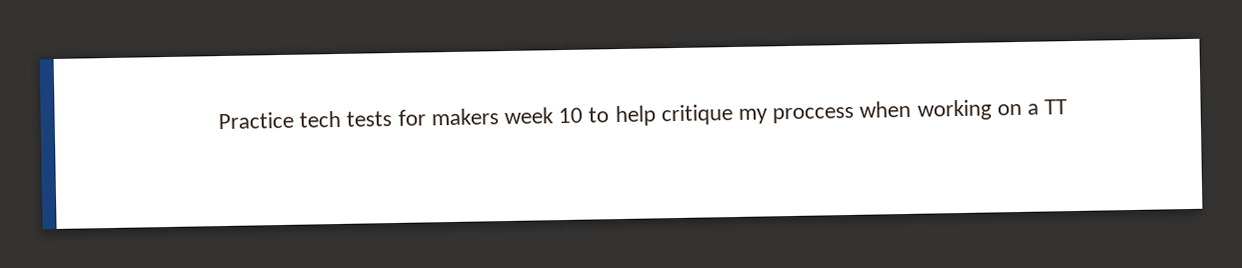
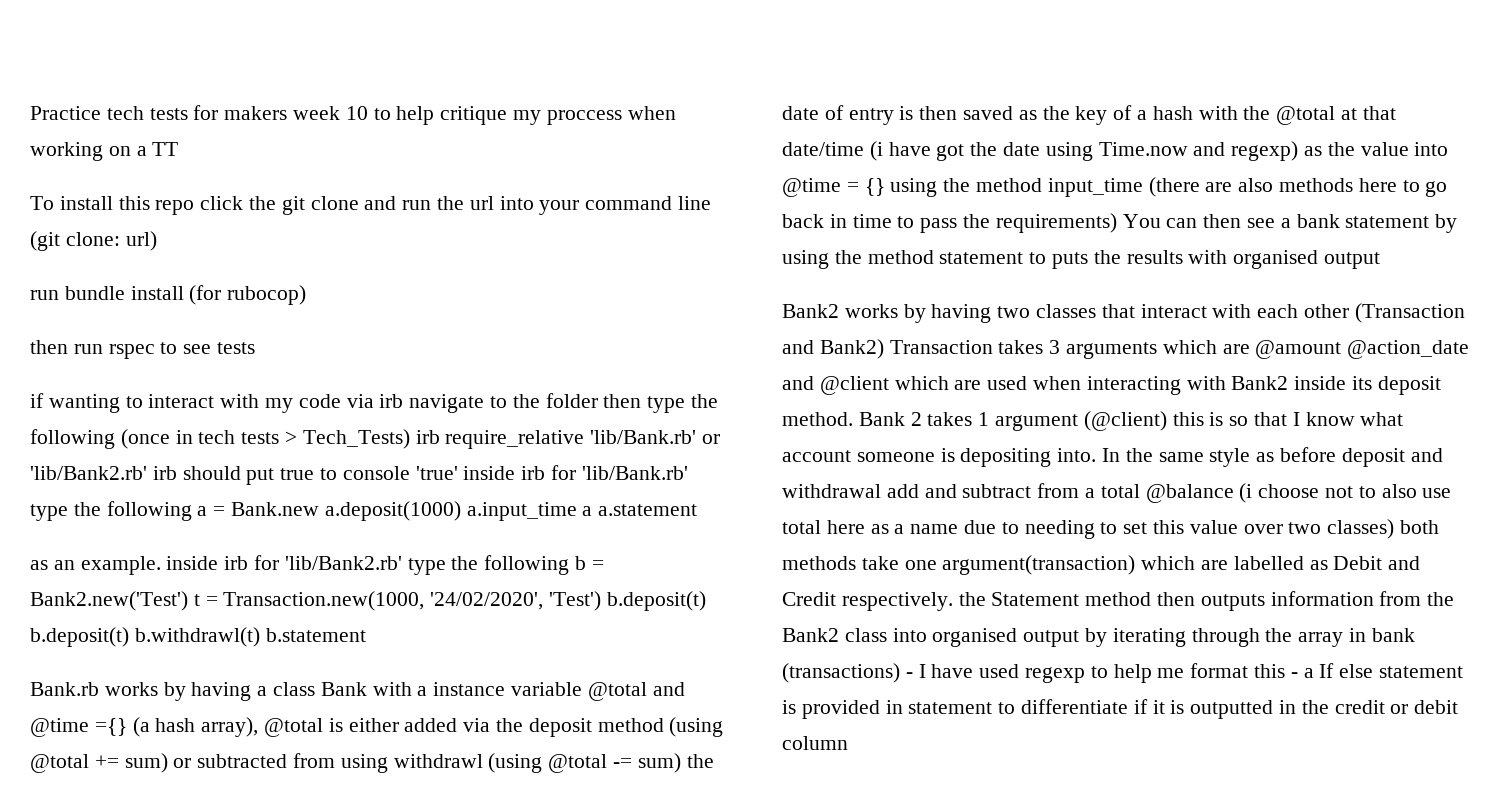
+ To install this repo click the git clone and run the url into your command line (git clone: url)
+ run bundle install (for rubocop)
+ then run rspec to see tests
+ if wanting to interact with my code via irb navigate to the folder then type the following (once in tech tests > Tech_Tests) irb require_relative 'lib/Bank.rb' or 'lib/Bank2.rb' irb should put true to console 'true' inside irb for 'lib/Bank.rb' type the following a = Bank.new a.deposit(1000) a.input_time a a.statement
+ as an example. inside irb for 'lib/Bank2.rb' type the following b = Bank2.new('Test') t = Transaction.new(1000, '24/02/2020', 'Test') b.deposit(t) b.deposit(t) b.withdrawl(t) b.statement
+ Bank.rb works by having a class Bank with a instance variable @total and @time ={} (a hash array), @total is either added via the deposit method (using @total += sum) or subtracted from using withdrawl (using @total -= sum) the date of entry is then saved as the key of a hash with the @total at that date/time (i have got the date using Time.now and regexp) as the value into @time = {} using the method input_time (there are also methods here to go back in time to pass the requirements) You can then see a bank statement by using the method statement to puts the results with organised output
+ Bank2 works by having two classes that interact with each other (Transaction and Bank2) Transaction takes 3 arguments which are @amount @action_date and @client which are used when interacting with Bank2 inside its deposit method. Bank 2 takes 1 argument (@client) this is so that I know what account someone is depositing into. In the same style as before deposit and withdrawal add and subtract from a total @balance (i choose not to also use total here as a name due to needing to set this value over two classes) both methods take one argument(transaction) which are labelled as Debit and Credit respectively. the Statement method then outputs information from the Bank2 class into organised output by iterating through the array in bank (transactions) - I have used regexp to help me format this - a If else statement is provided in statement to differentiate if it is outputted in the credit or debit column

